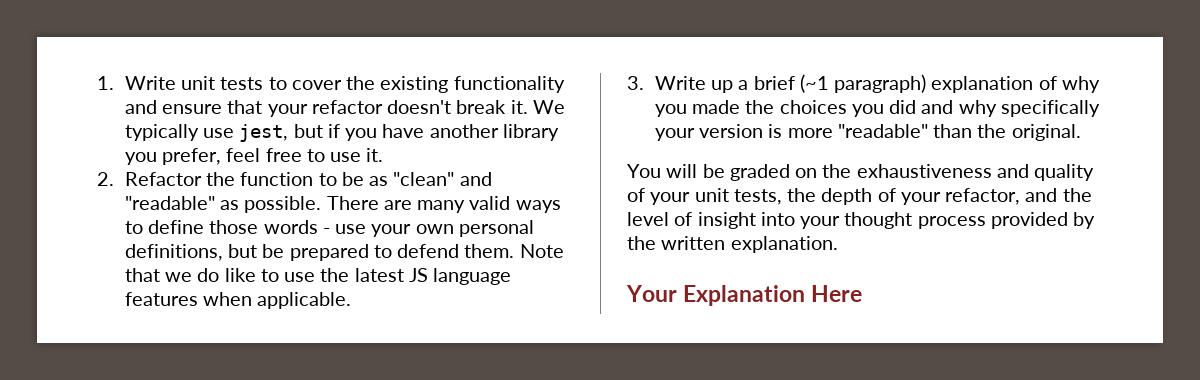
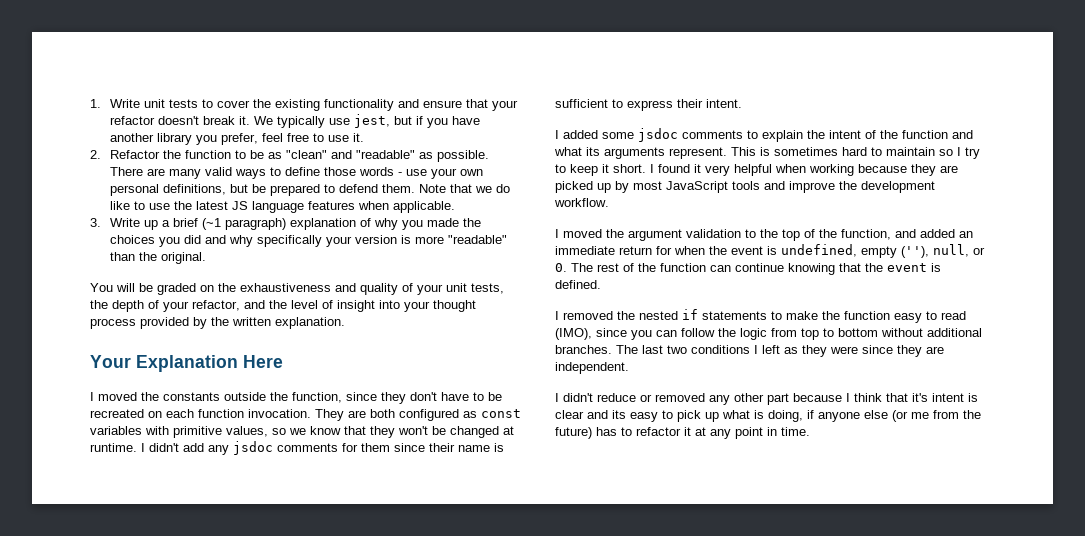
+ I moved the constants outside the function, since they don't have to be recreated on each function invocation. They are both configured as const variables with primitive values, so we know that they won't be changed at runtime. I didn't add any jsdoc comments for them since their name is sufficient to express their intent.
+ I added some jsdoc comments to explain the intent of the function and what its arguments represent. This is sometimes hard to maintain so I try to keep it short. I found it very helpful when working because they are picked up by most JavaScript tools and improve the development workflow.
+ I moved the argument validation to the top of the function, and added an immediate return for when the event is undefined, empty (''), null, or 0. The rest of the function can continue knowing that the event is defined.
+ I removed the nested if statements to make the function easy to read (IMO), since you can follow the logic from top to bottom without additional branches. The last two conditions I left as they were since they are independent.
+ I didn't reduce or removed any other part because I think that it's intent is clear and its easy to pick up what is doing, if anyone else (or me from the future) has to refactor it at any point in time.

